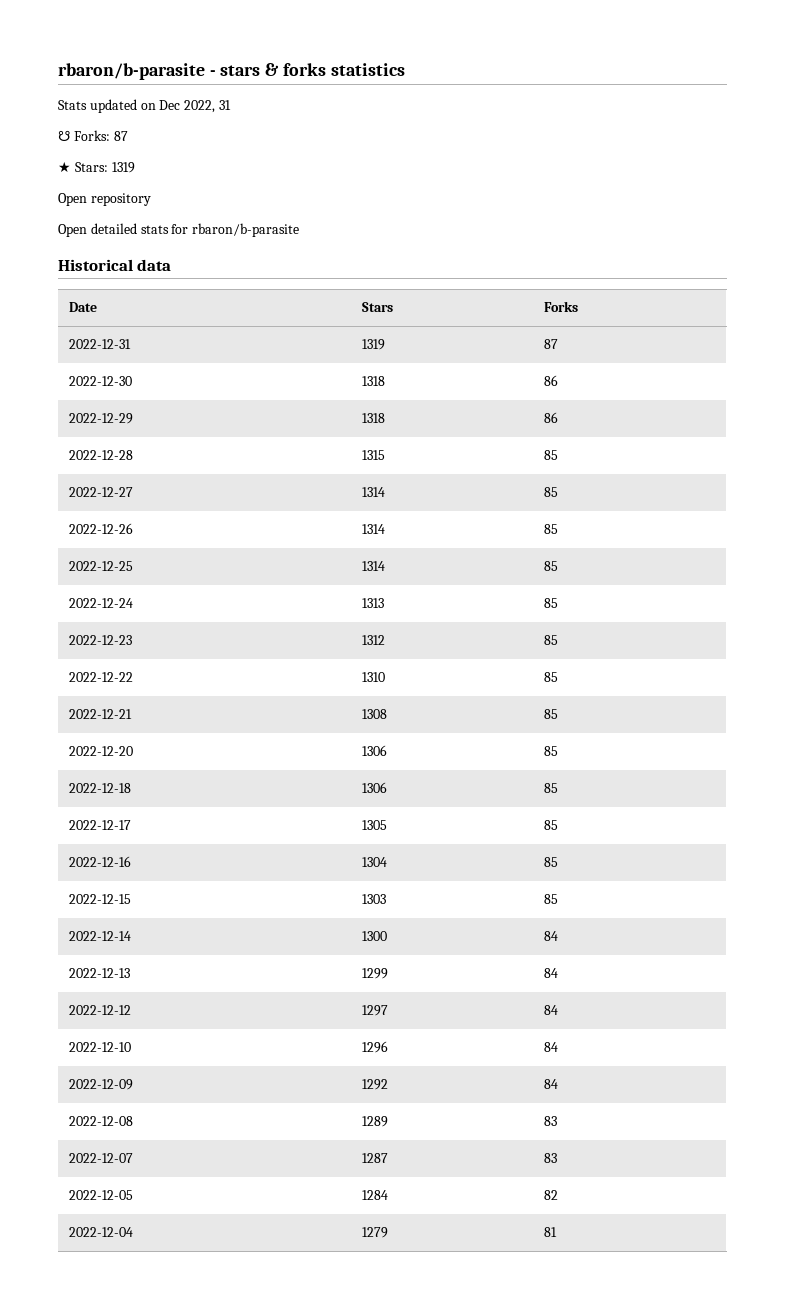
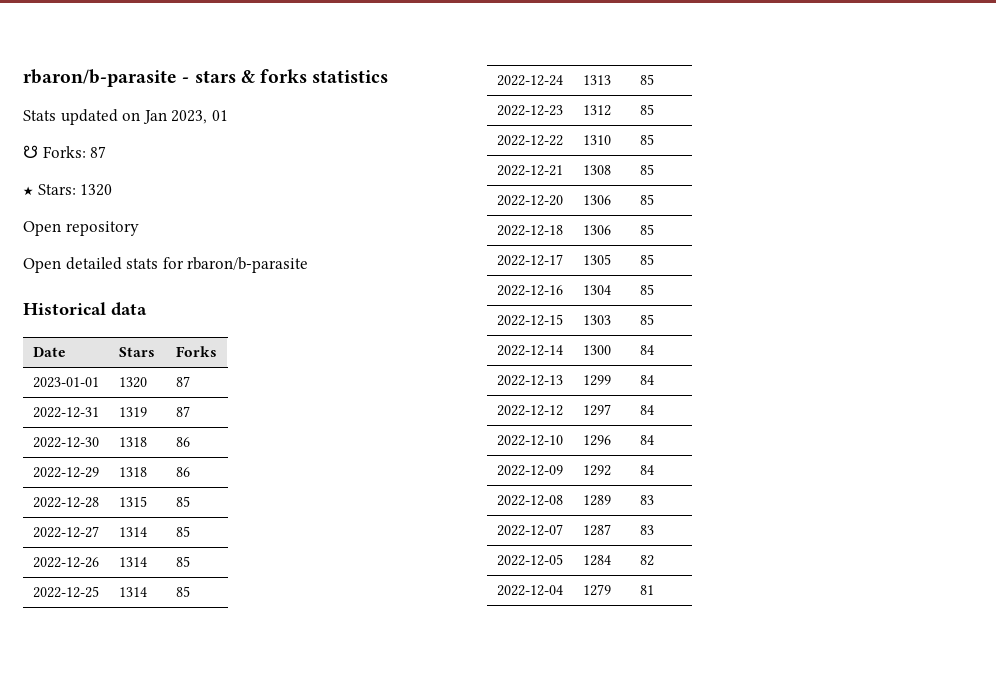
- Stats updated on Dec 2022, 31
+ Stats updated on Jan 2023, 01
- ★ Stars: 1319
+ ★ Stars: 1320
+ 2023-01-01 | 1320 | 87

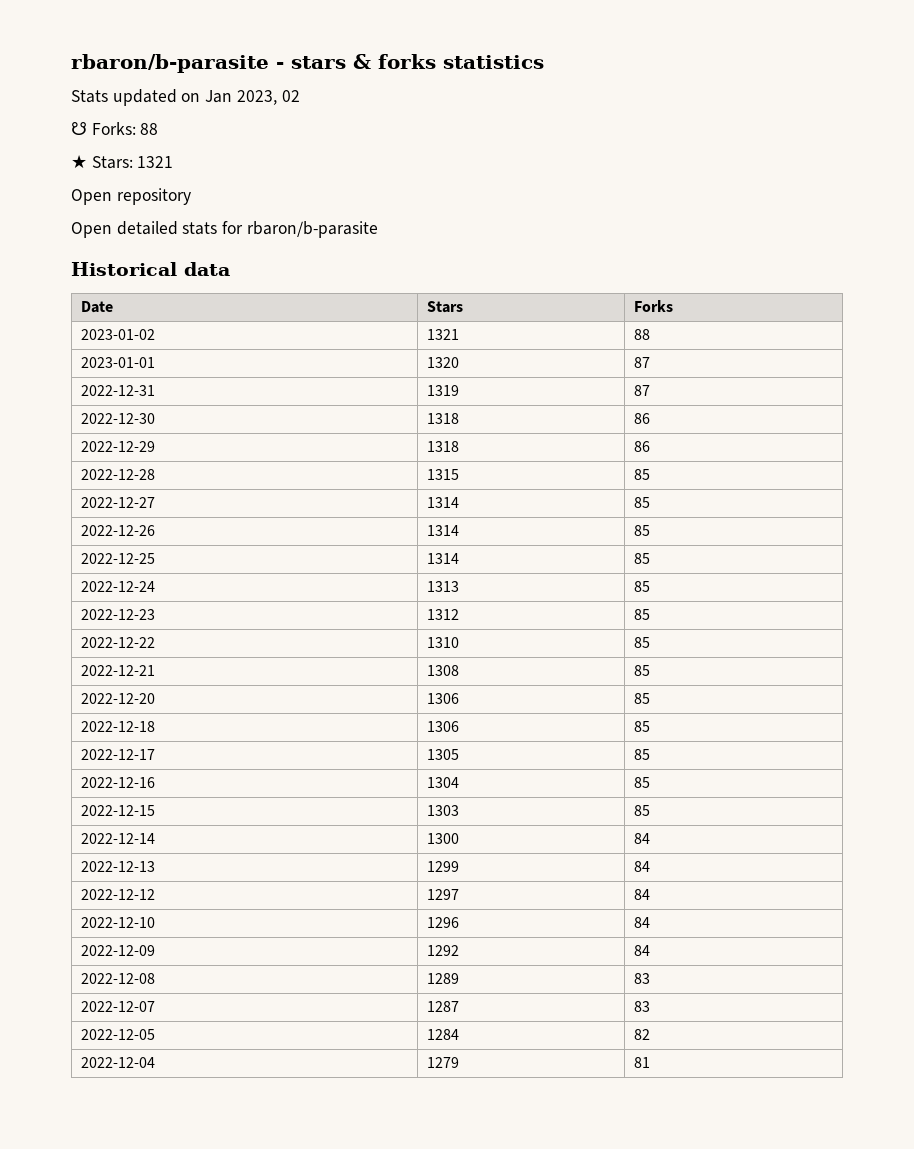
- Stats updated on Jan 2023, 01
+ Stats updated on Jan 2023, 02
- ☋ Forks: 87
+ ☋ Forks: 88
- ★ Stars: 1320
+ ★ Stars: 1321
+ 2023-01-02 | 1321 | 88

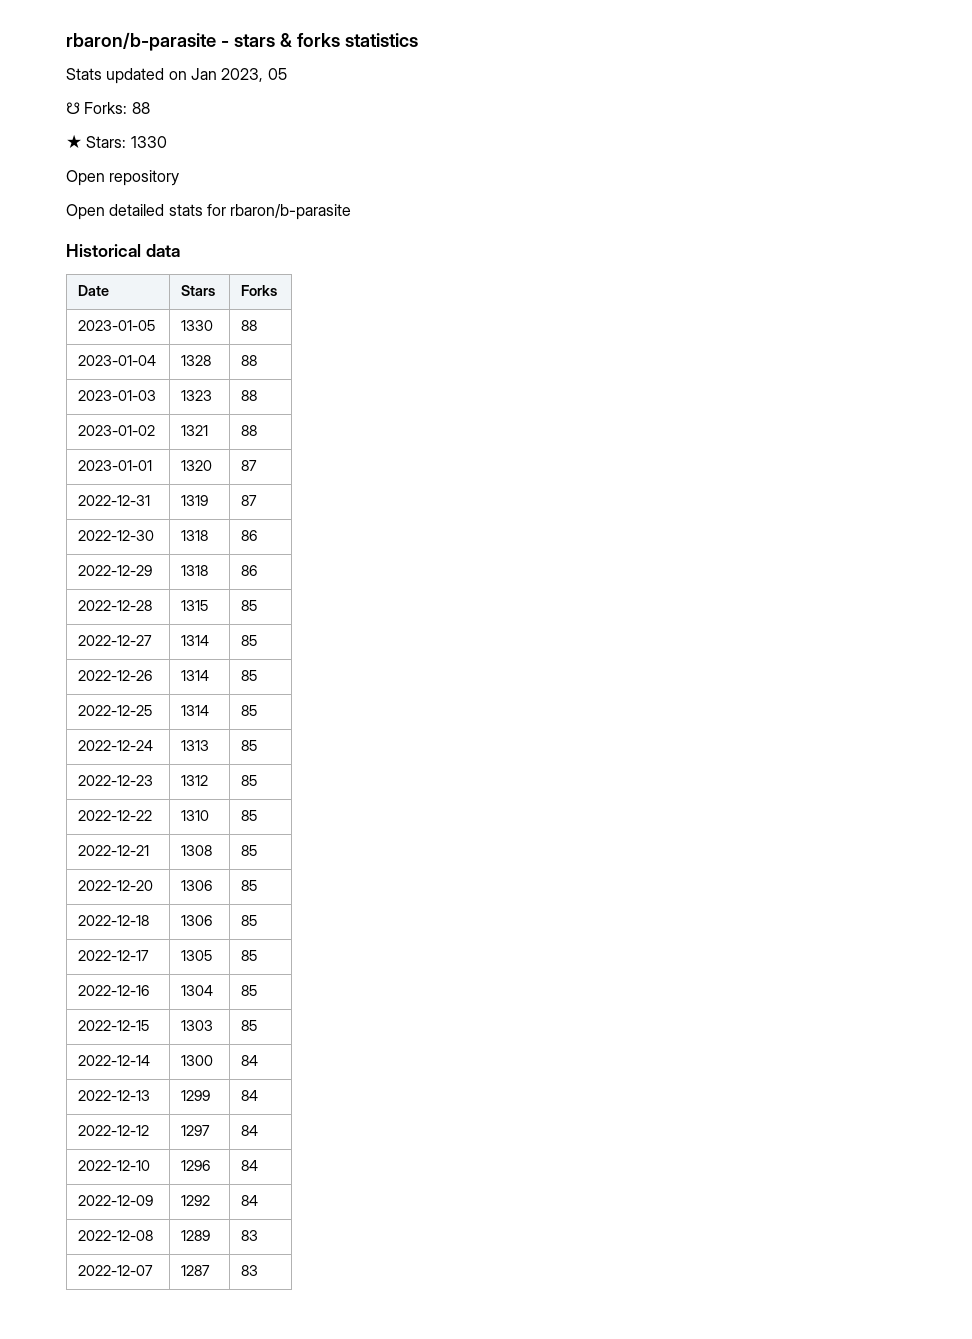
- Stats updated on Jan 2023, 02
+ Stats updated on Jan 2023, 05
- ★ Stars: 1321
+ ★ Stars: 1330
+ 2023-01-05 | 1330 | 88
+ 2023-01-04 | 1328 | 88
+ 2023-01-03 | 1323 | 88
- 2022-12-05 | 1284 | 82
- 2022-12-04 | 1279 | 81

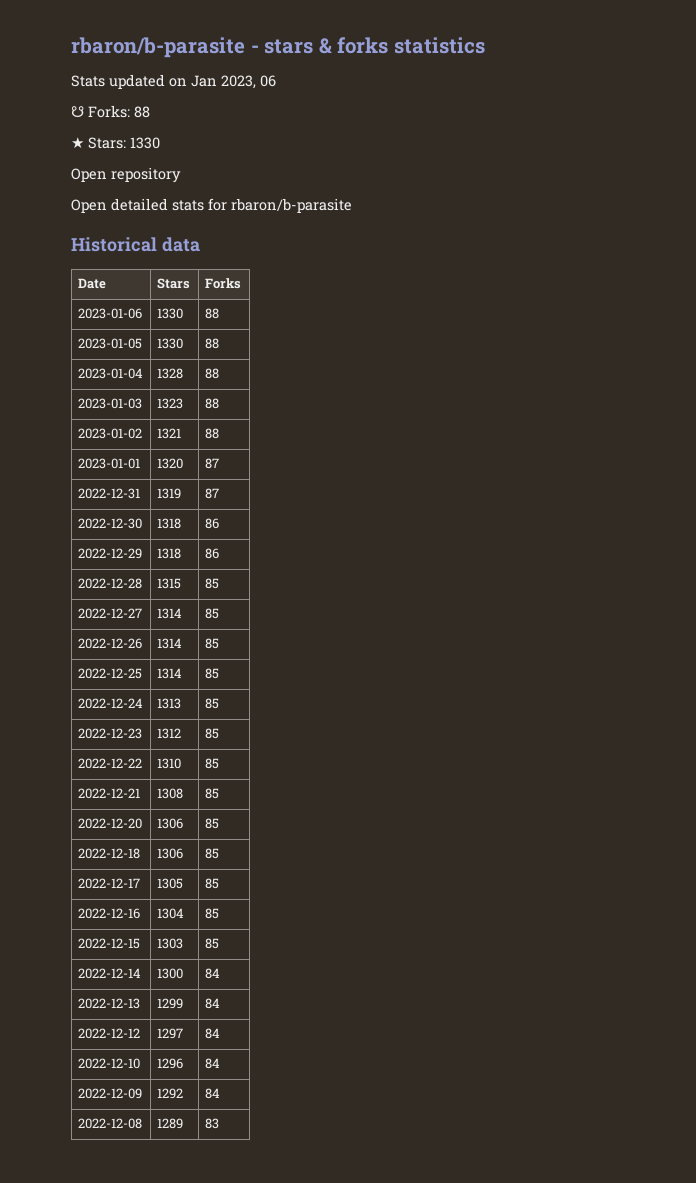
- Stats updated on Jan 2023, 05
+ Stats updated on Jan 2023, 06
+ 2023-01-06 | 1330 | 88
- 2022-12-07 | 1287 | 83

